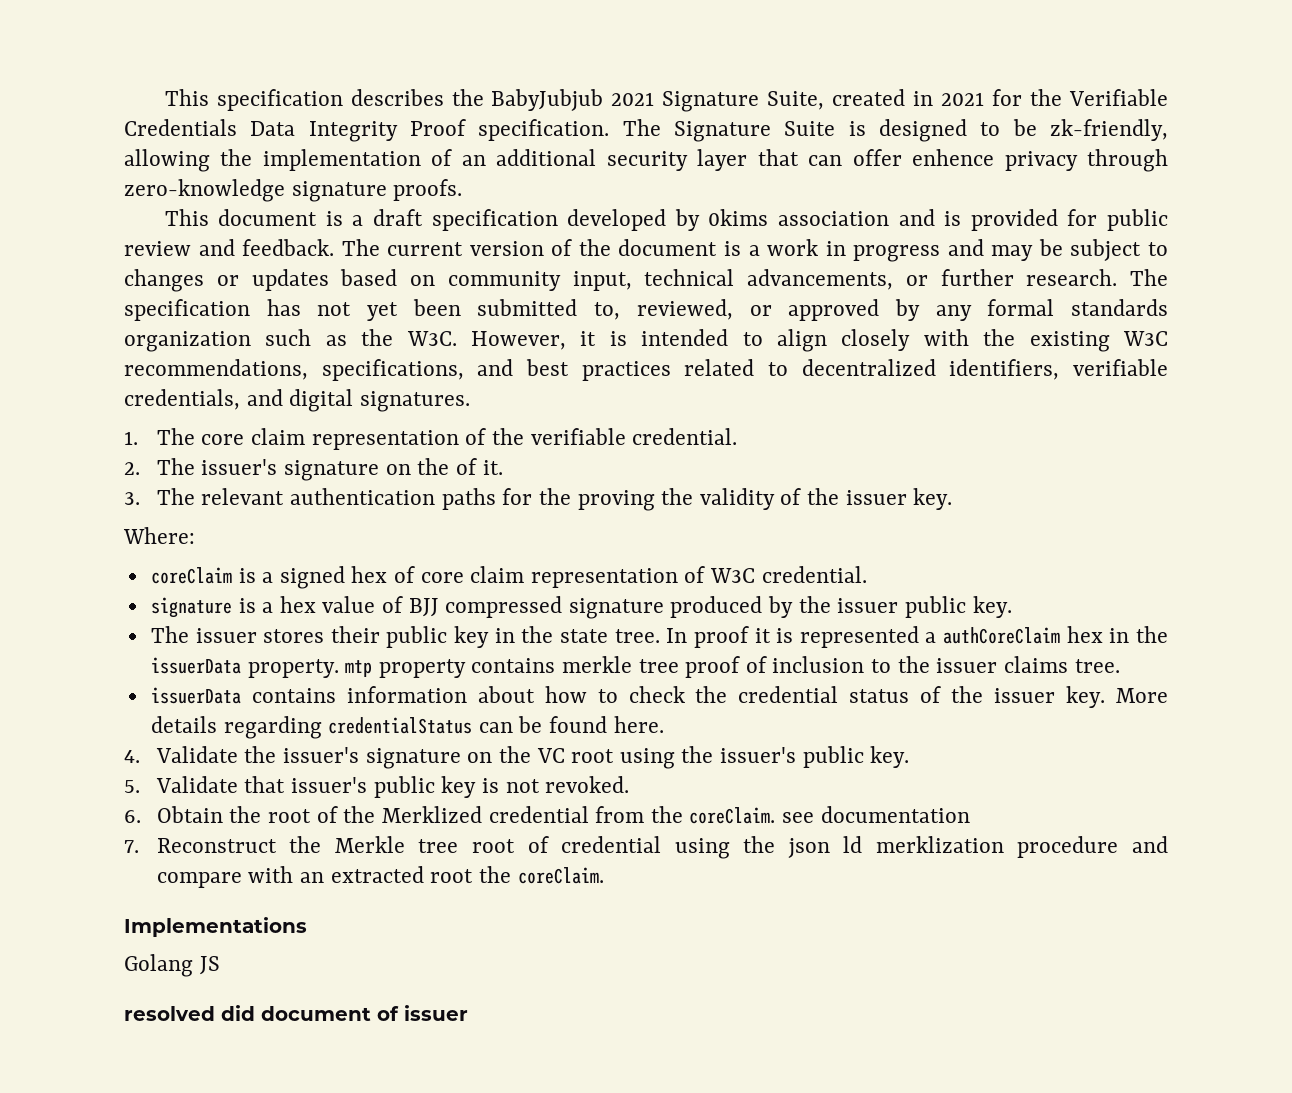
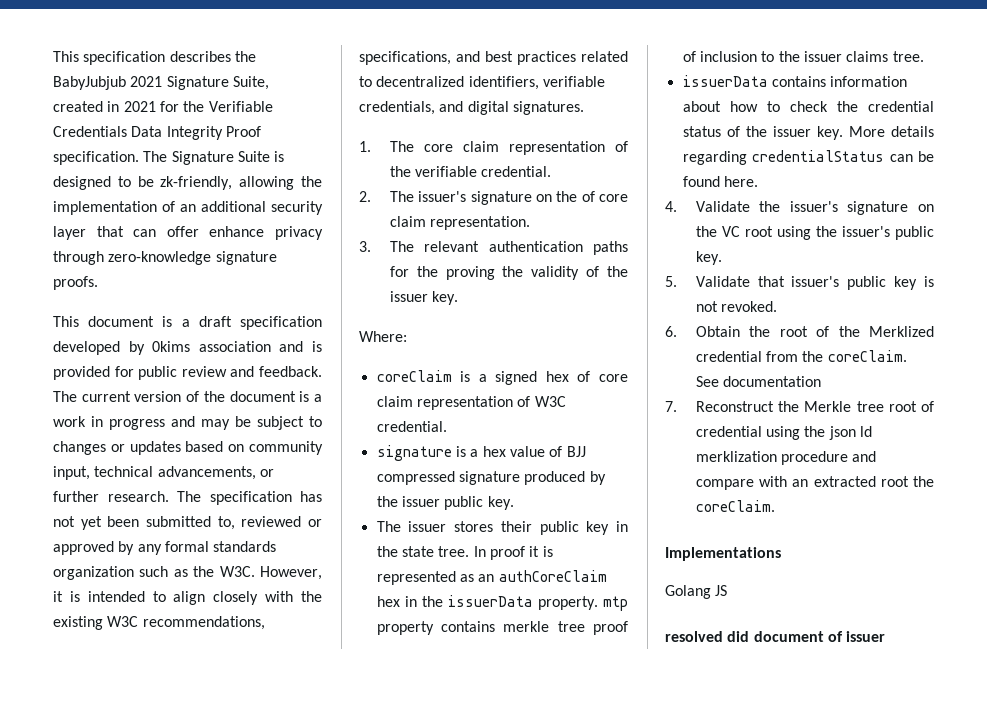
- The Signature Suite is designed to be zk-friendly, allowing the implementation of an additional security layer that can offer enhence privacy through zero-knowledge signature proofs.
+ The Signature Suite is designed to be zk-friendly, allowing the implementation of an additional security layer that can offer enhance privacy through zero-knowledge signature proofs.
- The specification has not yet been submitted to, reviewed, or approved by any formal standards organization such as the W3C. However, it is intended to align closely with the existing W3C recommendations, specifications, and best practices related to decentralized identifiers, verifiable credentials, and digital signatures.
+ The specification has not yet been submitted to, reviewed or approved by any formal standards organization such as the W3C. However, it is intended to align closely with the existing W3C recommendations, specifications, and best practices related to decentralized identifiers, verifiable credentials, and digital signatures.
- 2. The issuer's signature on the of it.
+ 2. The issuer's signature on the of core claim representation.
- In proof it is represented a authCoreClaim hex in the issuerData property. mtp property contains merkle tree proof of inclusion to the issuer claims tree.
+ In proof it is represented as an authCoreClaim hex in the issuerData property. mtp property contains merkle tree proof of inclusion to the issuer claims tree.
- 6. Obtain the root of the Merklized credential from the coreClaim. see documentation
+ 6. Obtain the root of the Merklized credential from the coreClaim. See documentation

